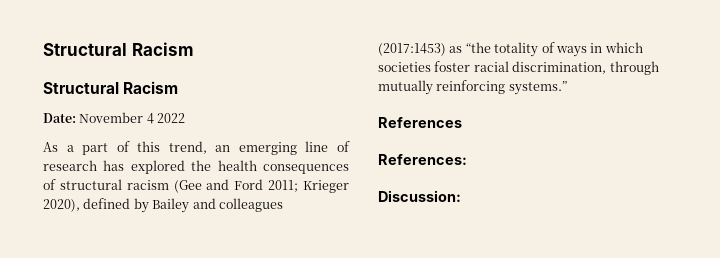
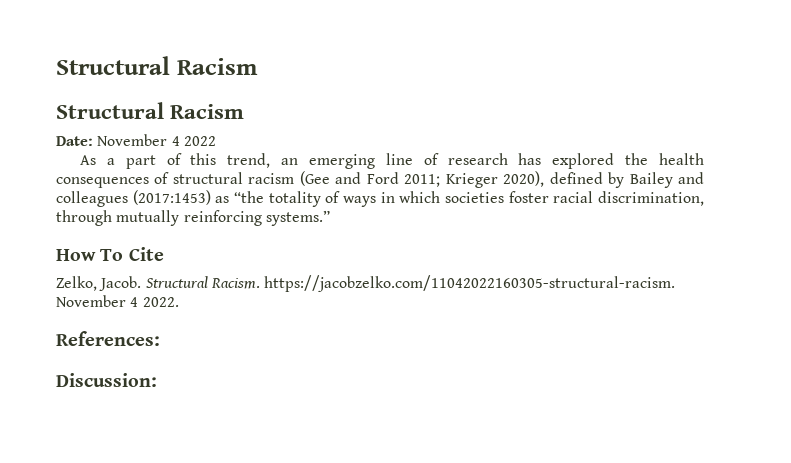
- References
+ How To Cite
+ Zelko, Jacob. Structural Racism. https://jacobzelko.com/11042022160305-structural-racism. November 4 2022.

